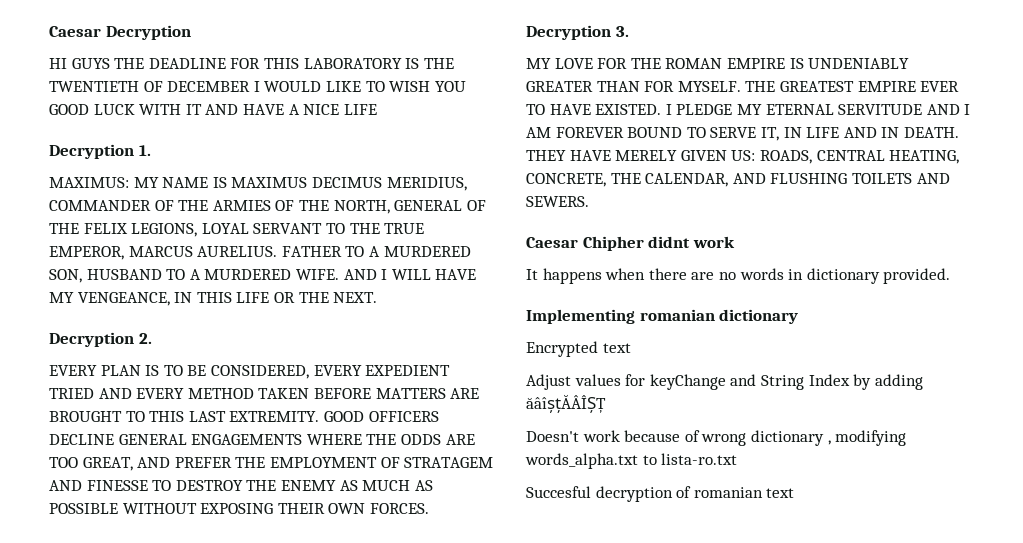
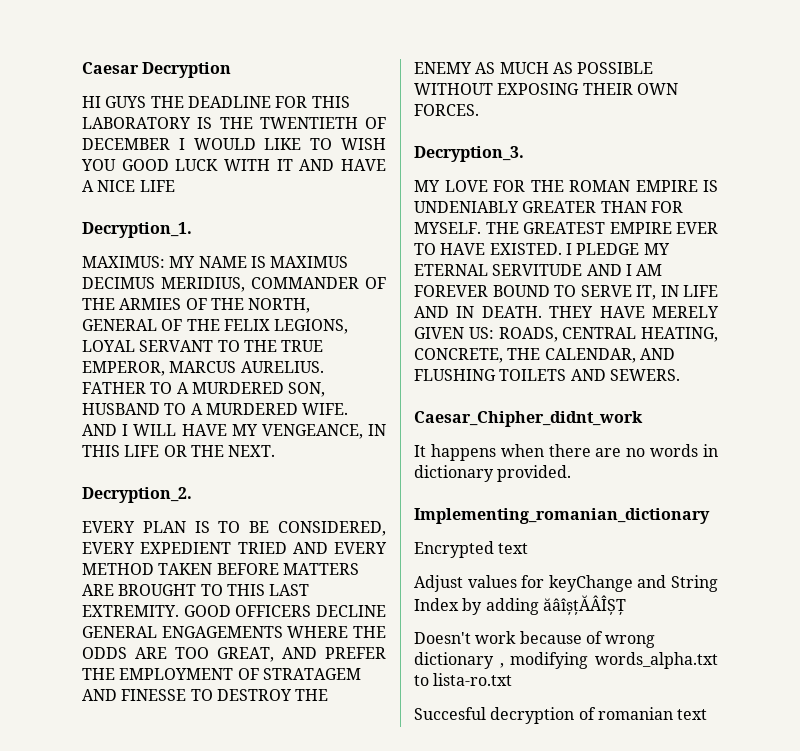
- Decryption 1.
+ Decryption_1.
- Decryption 2.
+ Decryption_2.
- Decryption 3.
+ Decryption_3.
- Caesar Chipher didnt work
+ Caesar_Chipher_didnt_work
- Implementing romanian dictionary
+ Implementing_romanian_dictionary

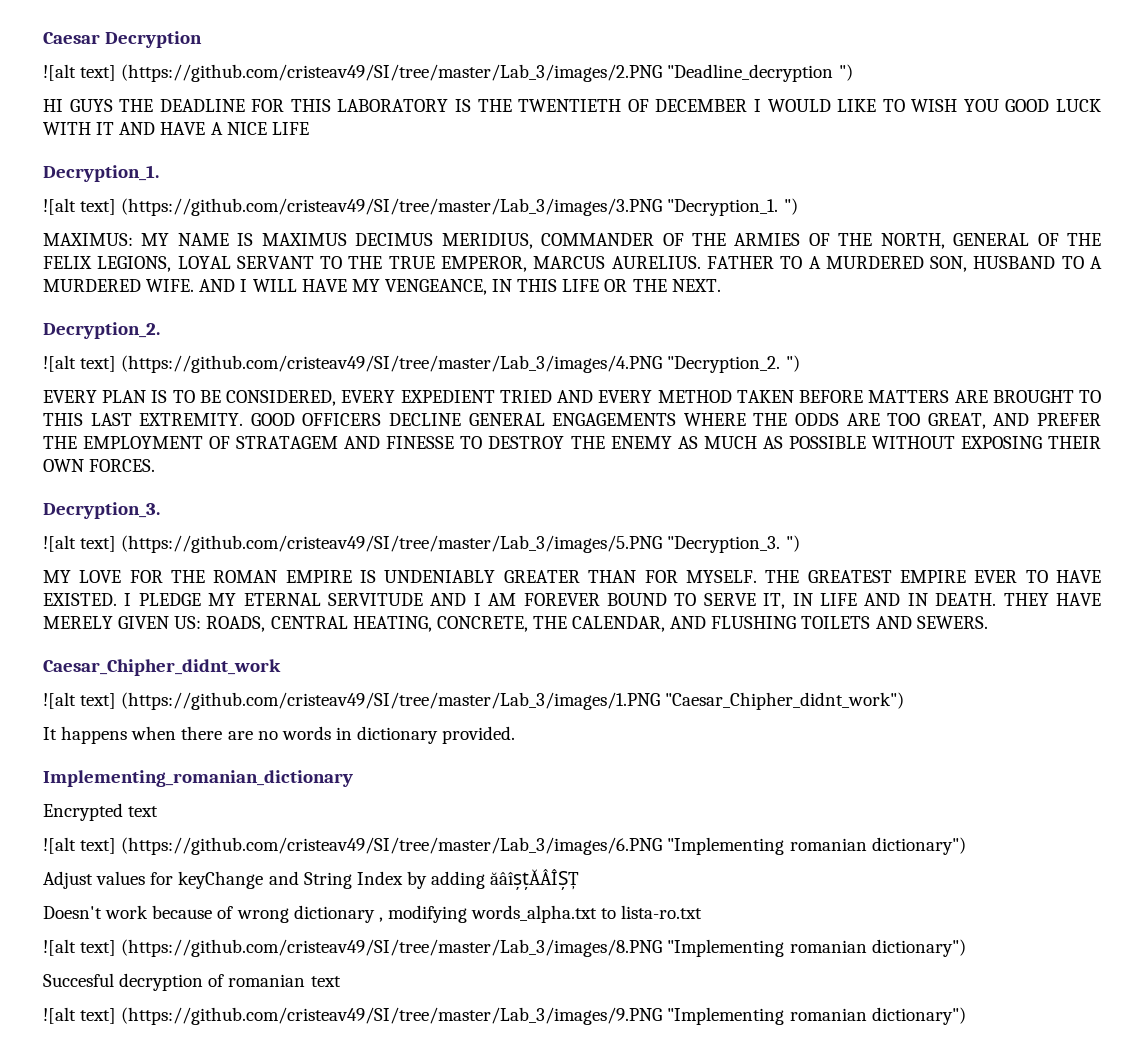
+ ![alt text] (https://github.com/cristeav49/SI/tree/master/Lab_3/images/2.PNG "Deadline_decryption ")
+ ![alt text] (https://github.com/cristeav49/SI/tree/master/Lab_3/images/3.PNG "Decryption_1. ")
+ ![alt text] (https://github.com/cristeav49/SI/tree/master/Lab_3/images/4.PNG "Decryption_2. ")
+ ![alt text] (https://github.com/cristeav49/SI/tree/master/Lab_3/images/5.PNG "Decryption_3. ")
+ ![alt text] (https://github.com/cristeav49/SI/tree/master/Lab_3/images/1.PNG "Caesar_Chipher_didnt_work")
+ ![alt text] (https://github.com/cristeav49/SI/tree/master/Lab_3/images/6.PNG "Implementing romanian dictionary")
+ ![alt text] (https://github.com/cristeav49/SI/tree/master/Lab_3/images/8.PNG "Implementing romanian dictionary")
+ ![alt text] (https://github.com/cristeav49/SI/tree/master/Lab_3/images/9.PNG "Implementing romanian dictionary")

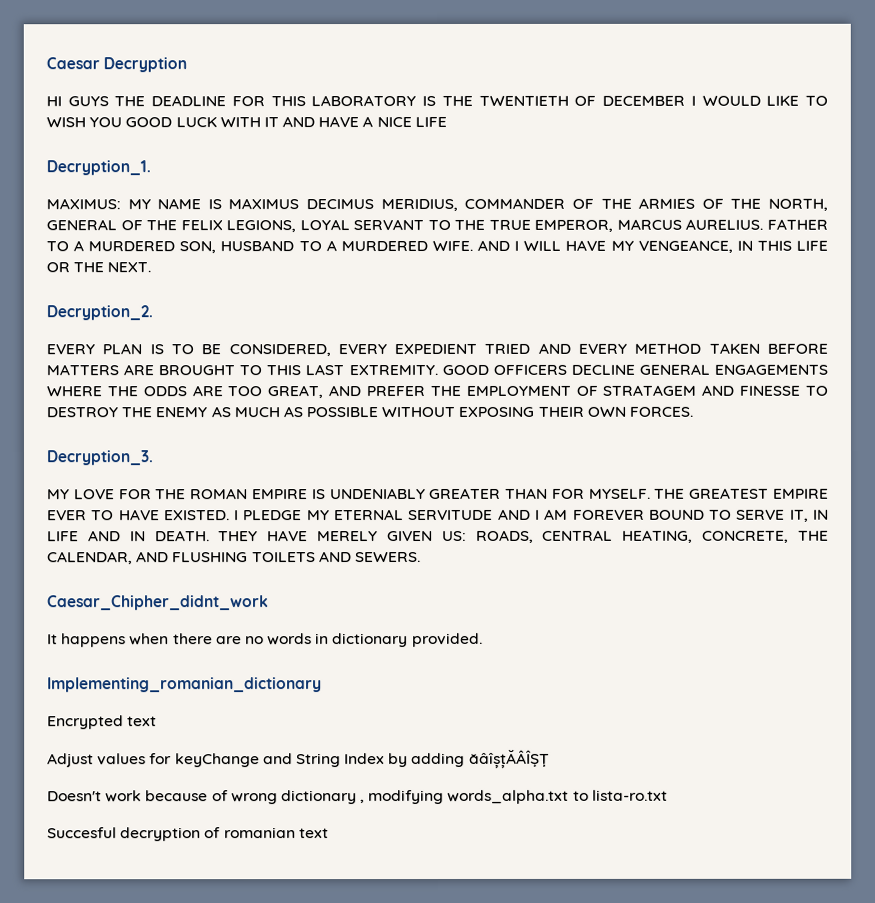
- ![alt text] (https://github.com/cristeav49/SI/tree/master/Lab_3/images/2.PNG "Deadline_decryption ")
- ![alt text] (https://github.com/cristeav49/SI/tree/master/Lab_3/images/3.PNG "Decryption_1. ")
- ![alt text] (https://github.com/cristeav49/SI/tree/master/Lab_3/images/4.PNG "Decryption_2. ")
- ![alt text] (https://github.com/cristeav49/SI/tree/master/Lab_3/images/5.PNG "Decryption_3. ")
- ![alt text] (https://github.com/cristeav49/SI/tree/master/Lab_3/images/1.PNG "Caesar_Chipher_didnt_work")
- ![alt text] (https://github.com/cristeav49/SI/tree/master/Lab_3/images/6.PNG "Implementing romanian dictionary")
- ![alt text] (https://github.com/cristeav49/SI/tree/master/Lab_3/images/8.PNG "Implementing romanian dictionary")
- ![alt text] (https://github.com/cristeav49/SI/tree/master/Lab_3/images/9.PNG "Implementing romanian dictionary")

